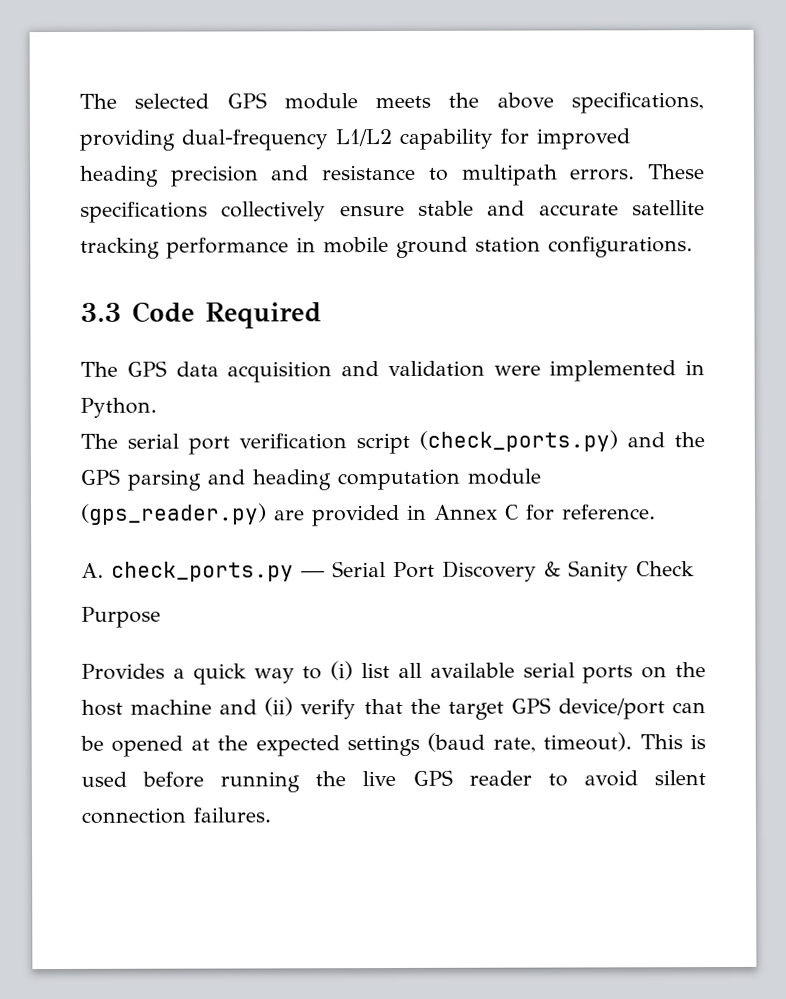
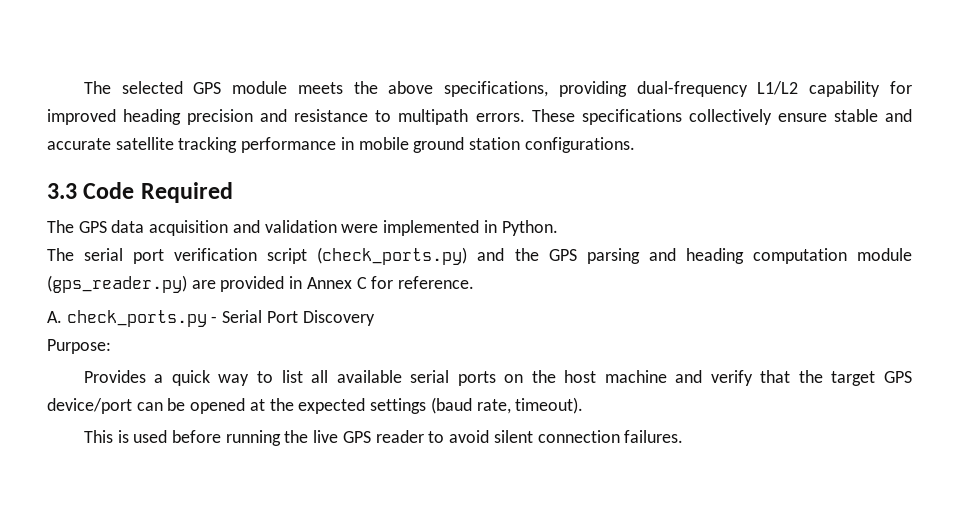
- A. check_ports.py — Serial Port Discovery & Sanity Check
- Purpose
+ A. check_ports.py - Serial Port Discovery
+ Purpose:
- Provides a quick way to (i) list all available serial ports on the host machine and (ii) verify that the target GPS device/port can be opened at the expected settings (baud rate, timeout). This is used before running the live GPS reader to avoid silent connection failures.
+ Provides a quick way to list all available serial ports on the host machine and verify that the target GPS device/port can be opened at the expected settings (baud rate, timeout).
+ This is used before running the live GPS reader to avoid silent connection failures.

